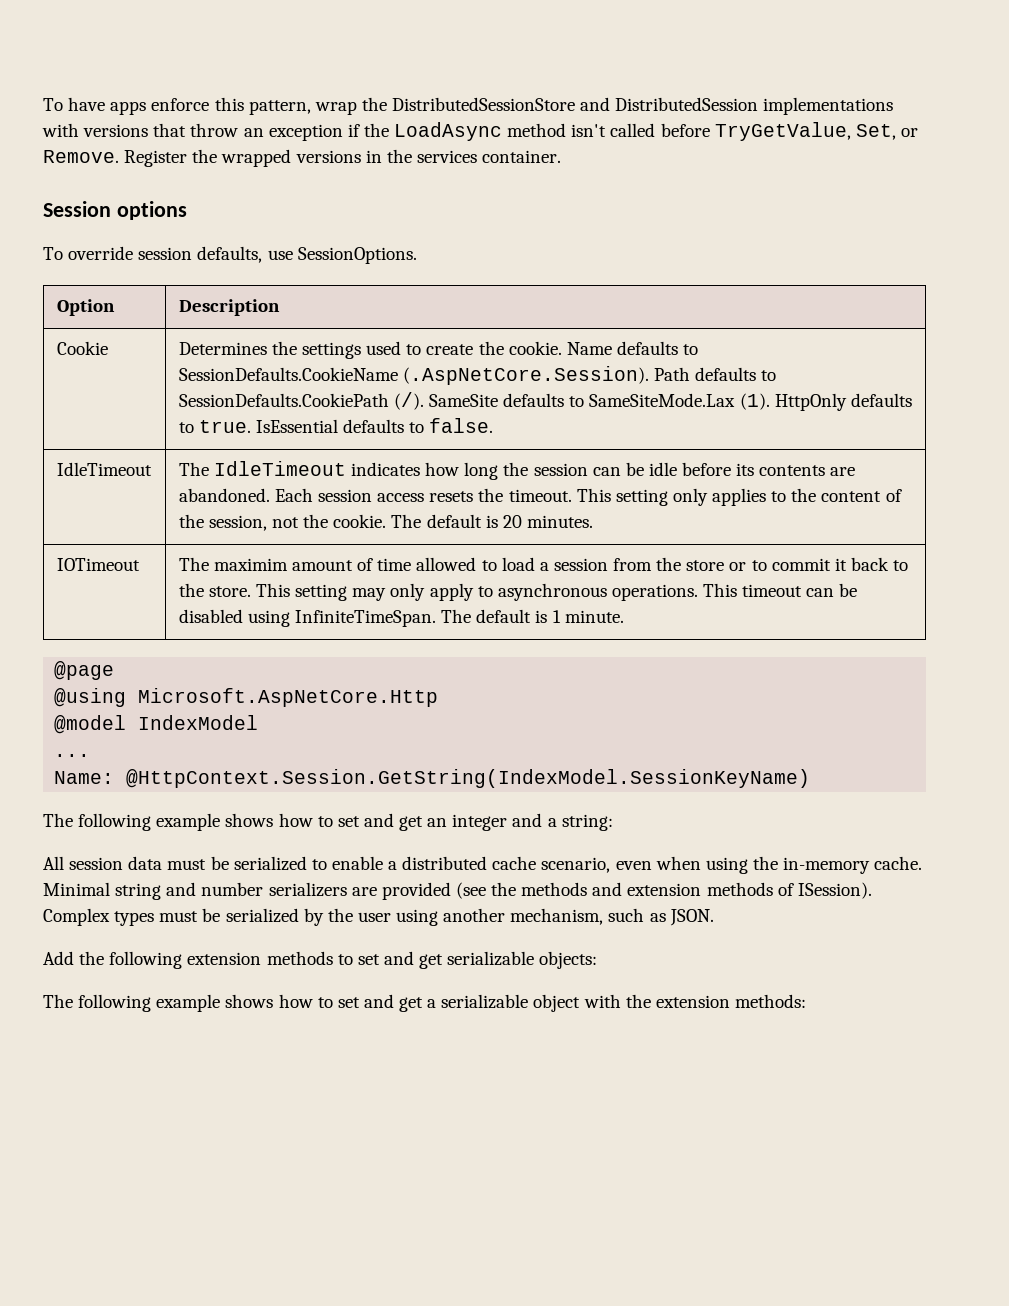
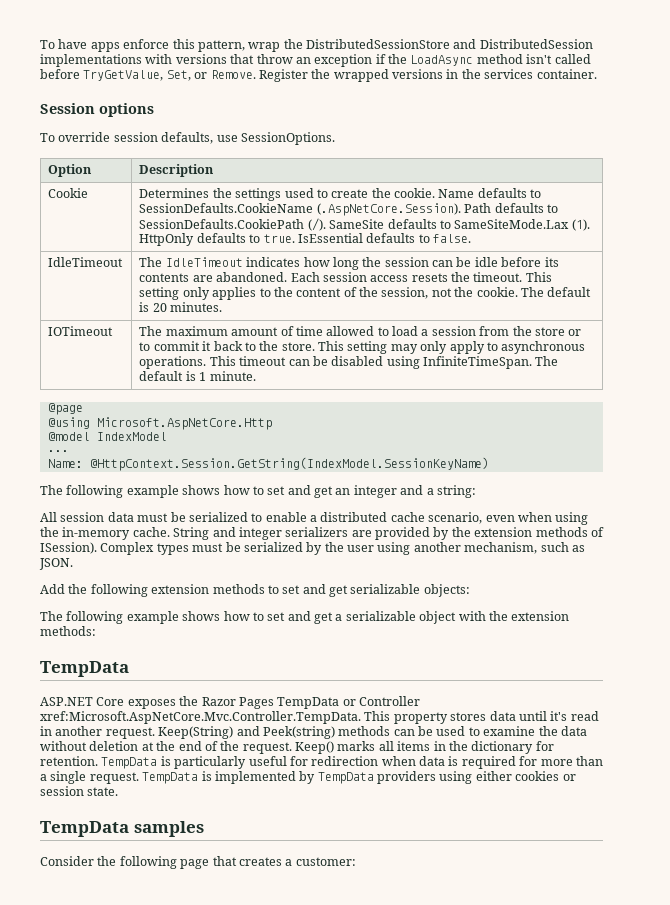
- The maximim amount of time allowed to load a session from the store or to commit it back to the store.
+ The maximum amount of time allowed to load a session from the store or to commit it back to the store.
- Minimal string and number serializers are provided (see the methods and extension methods of ISession).
+ String and integer serializers are provided by the extension methods of ISession).
  The following example shows how to set and get a serializable object with the extension methods:
+ TempData
+ ASP.NET Core exposes the Razor Pages TempData or Controller xref:Microsoft.AspNetCore.Mvc.Controller.TempData. This property stores data until it's read in another request. Keep(String) and Peek(string) methods can be used to examine the data without deletion at the end of the request. Keep() marks all items in the dictionary for retention. TempData is particularly useful for redirection when data is required for more than a single request. TempData is implemented by TempData providers using either cookies or session state.
+ TempData samples
+ Consider the following page that creates a customer:

